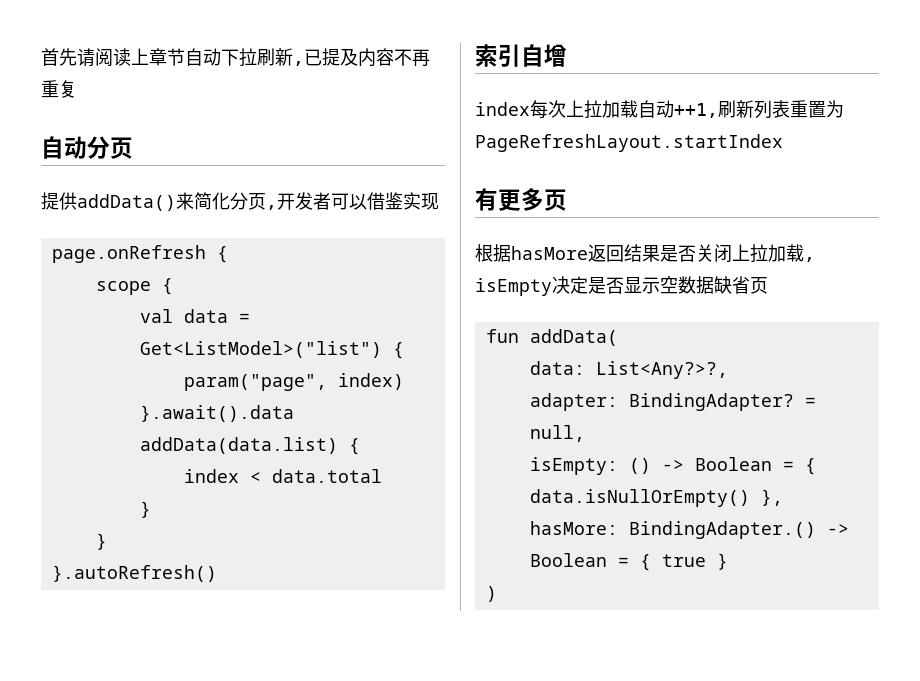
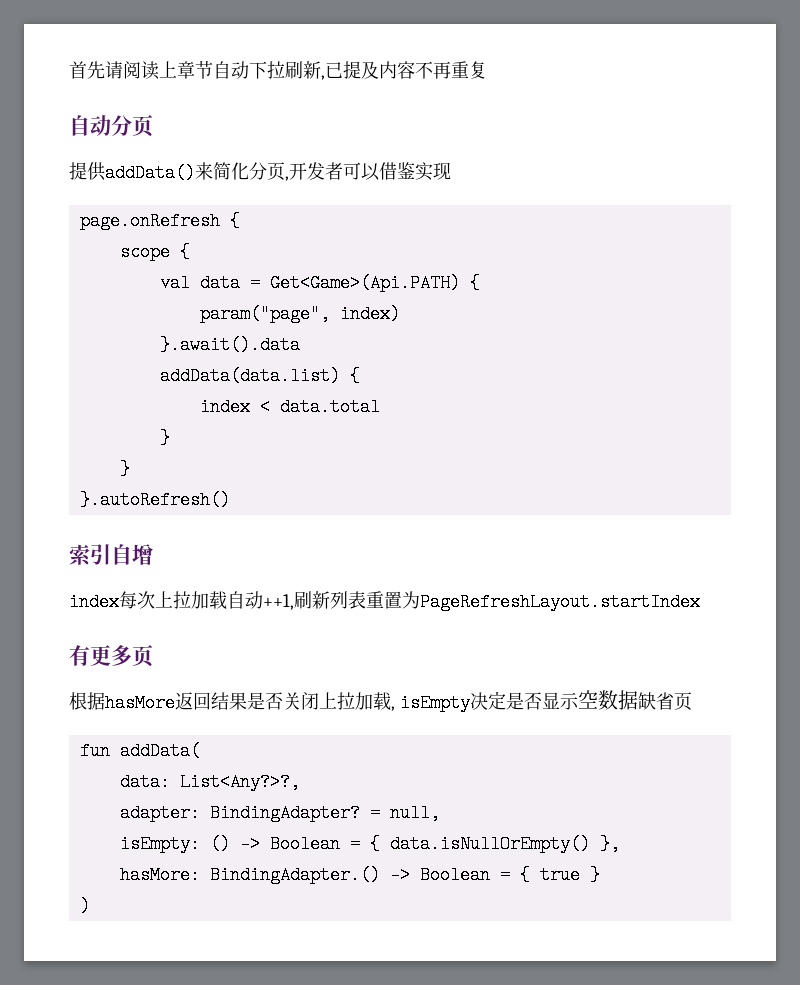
- val data = Get<ListModel>("list") {
+ val data = Get<Game>(Api.PATH) {

